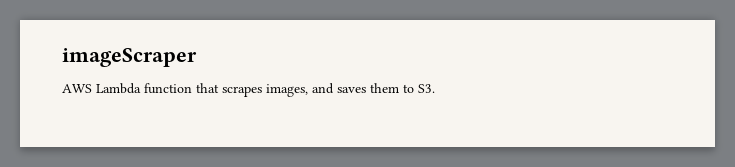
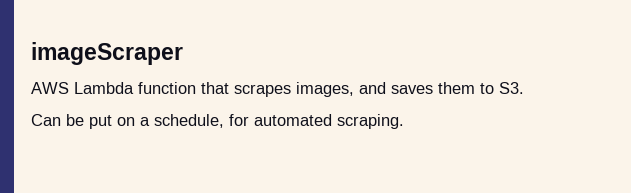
+ Can be put on a schedule, for automated scraping.

